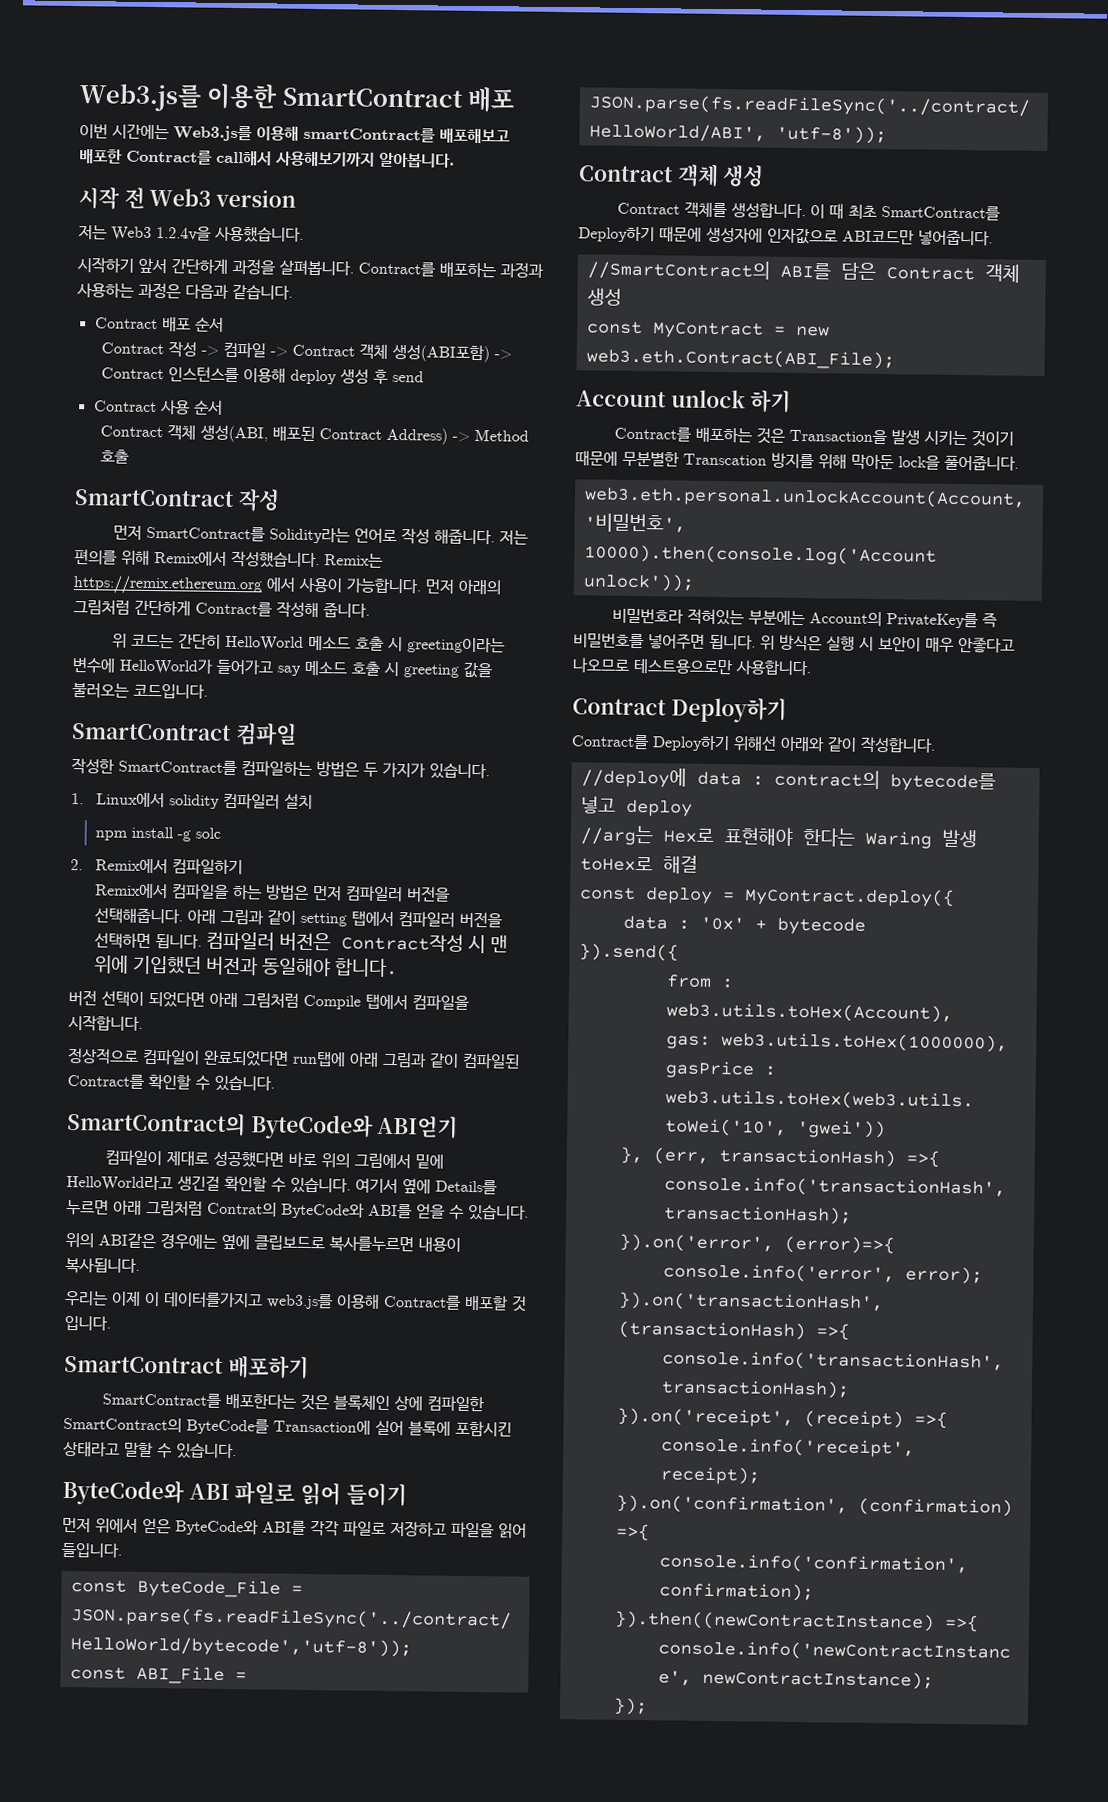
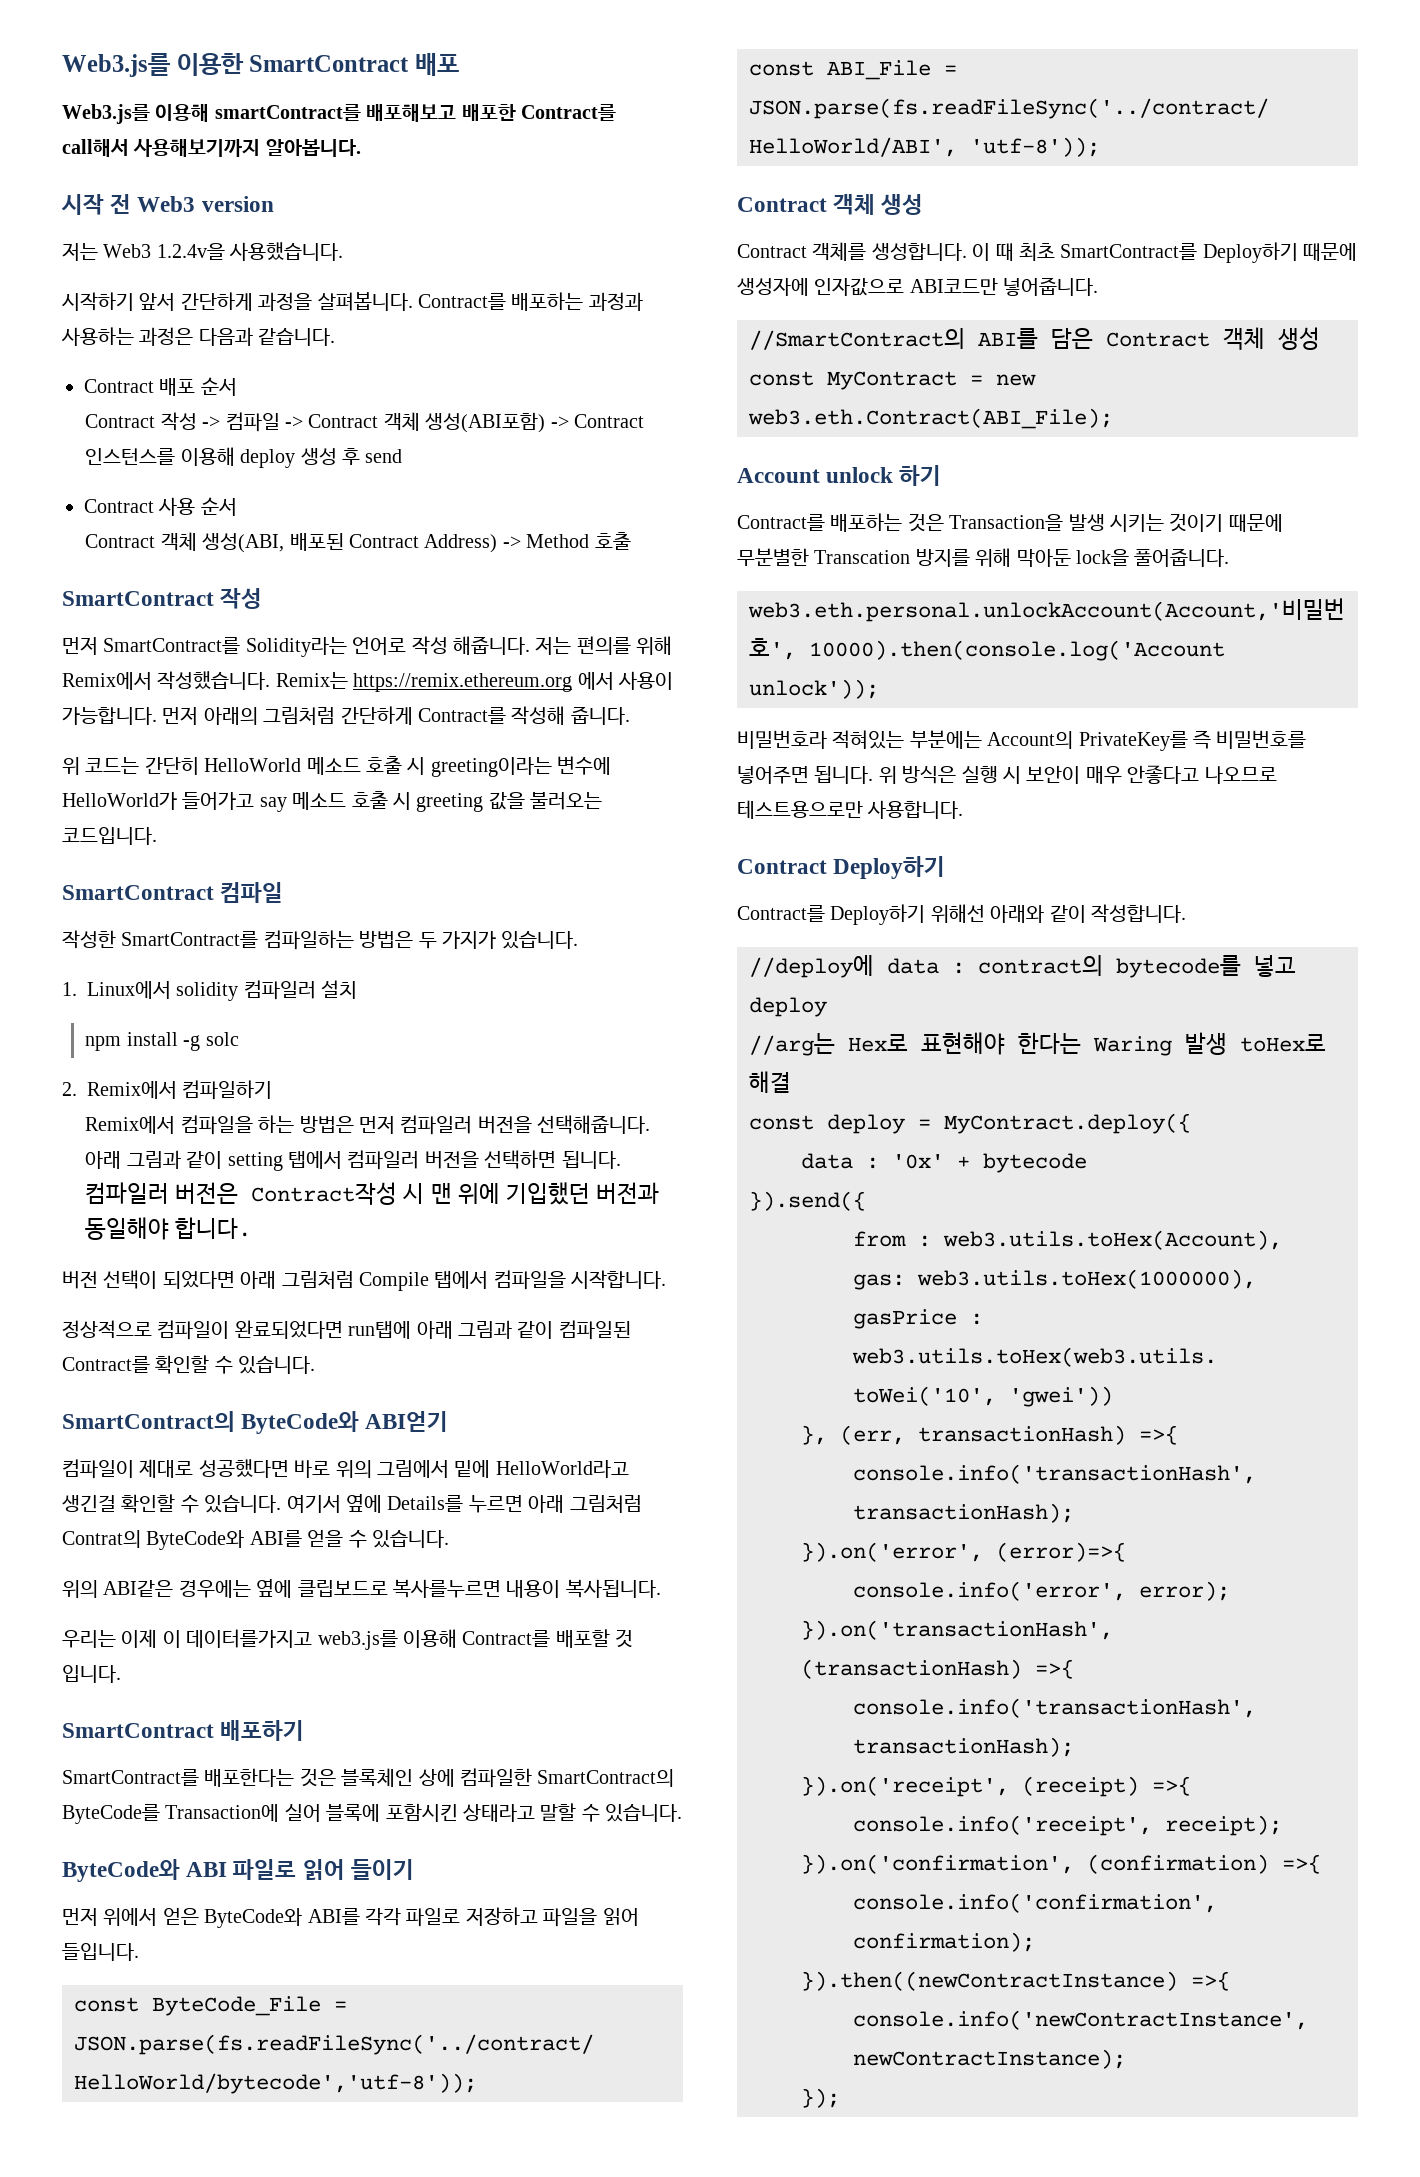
- 이번 시간에는 Web3.js를 이용해 smartContract를 배포해보고 배포한 Contract를 call해서 사용해보기까지 알아봅니다.
+ Web3.js를 이용해 smartContract를 배포해보고 배포한 Contract를 call해서 사용해보기까지 알아봅니다.

